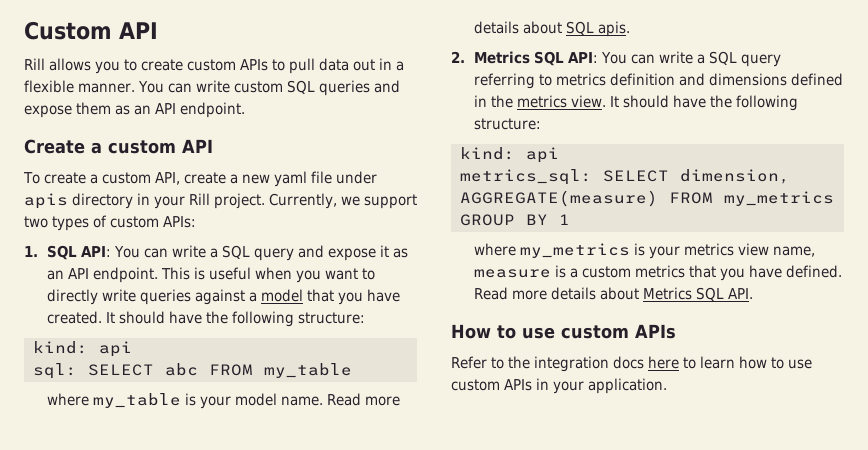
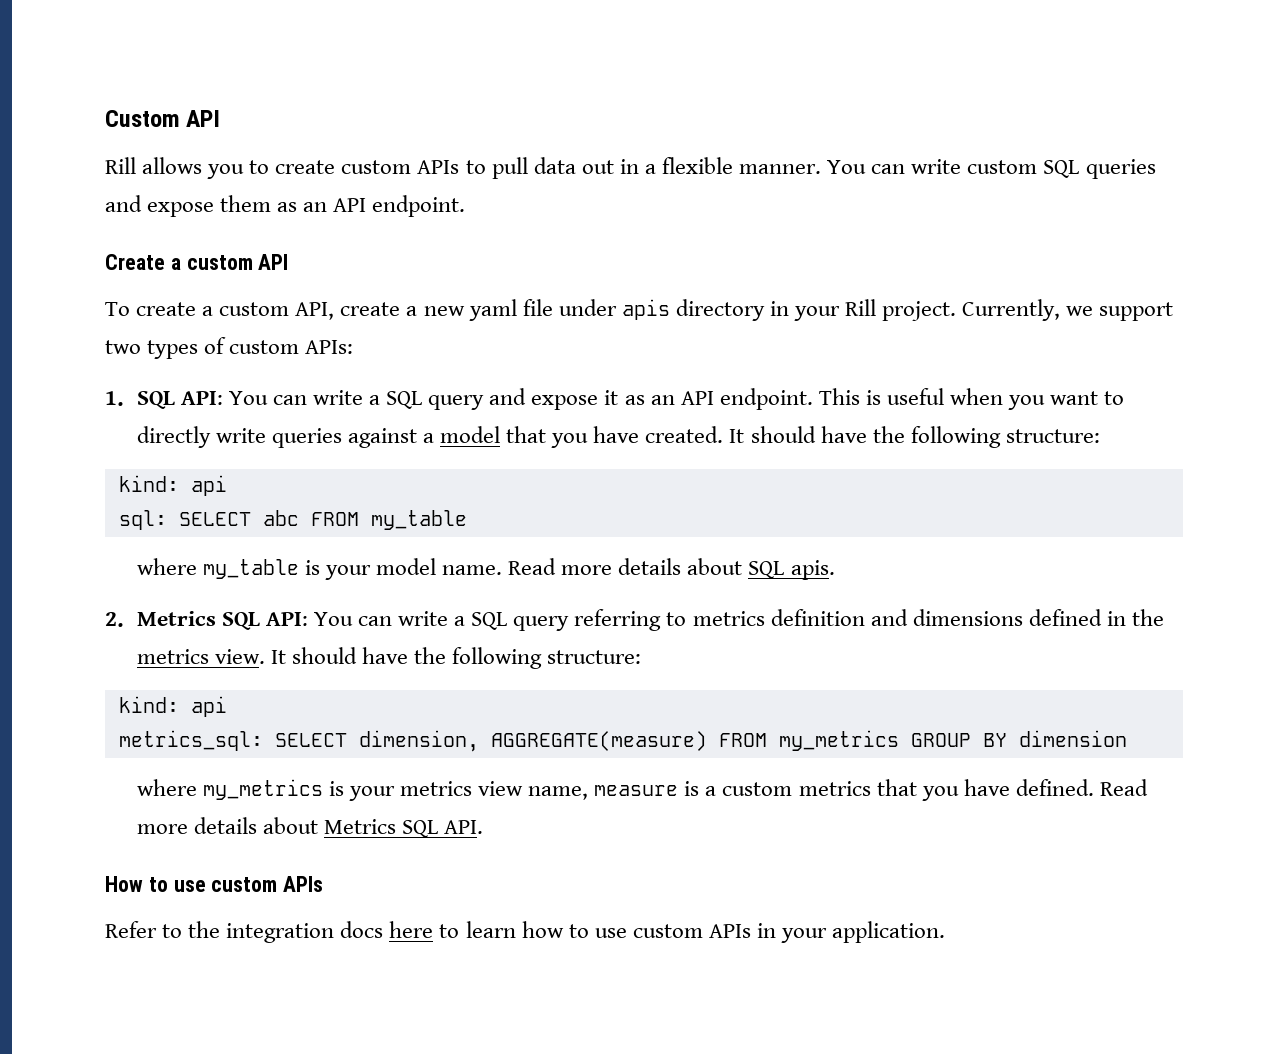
- metrics_sql: SELECT dimension, AGGREGATE(measure) FROM my_metrics GROUP BY 1
+ metrics_sql: SELECT dimension, AGGREGATE(measure) FROM my_metrics GROUP BY dimension

